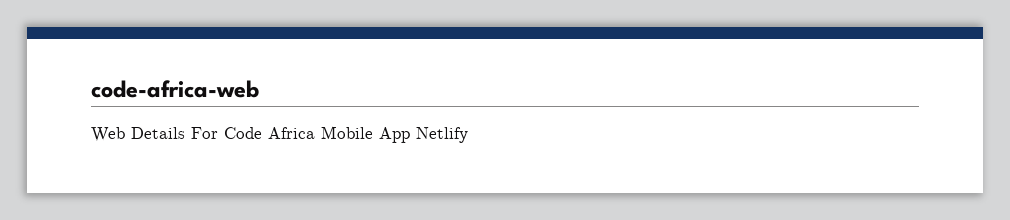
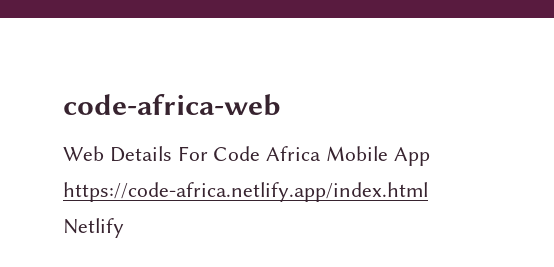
- Web Details For Code Africa Mobile App Netlify
+ Web Details For Code Africa Mobile App
+ https://code-africa.netlify.app/index.html
+ Netlify

